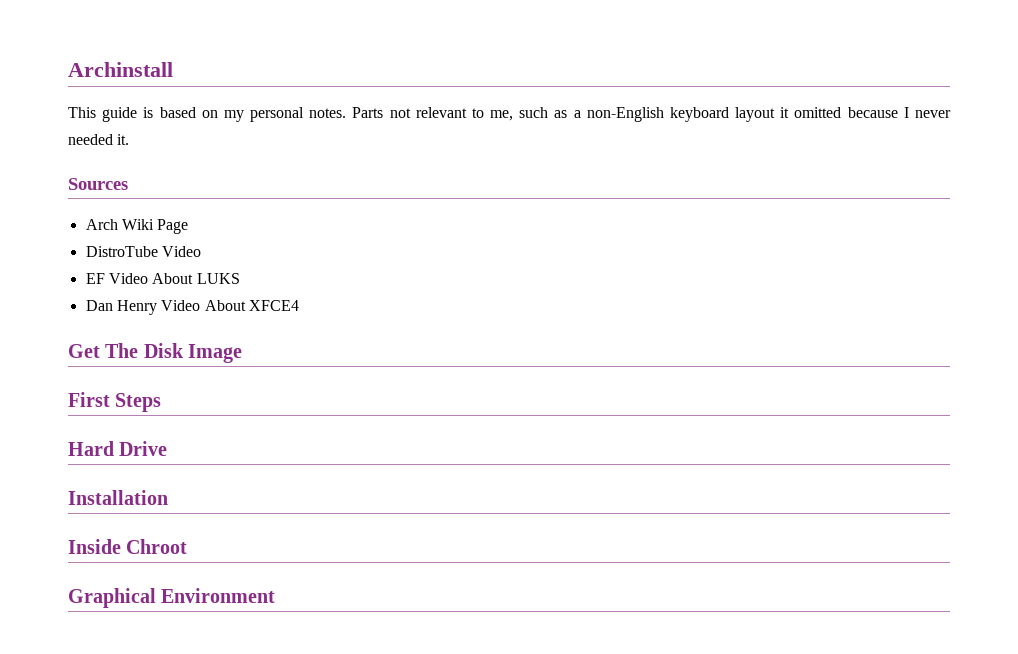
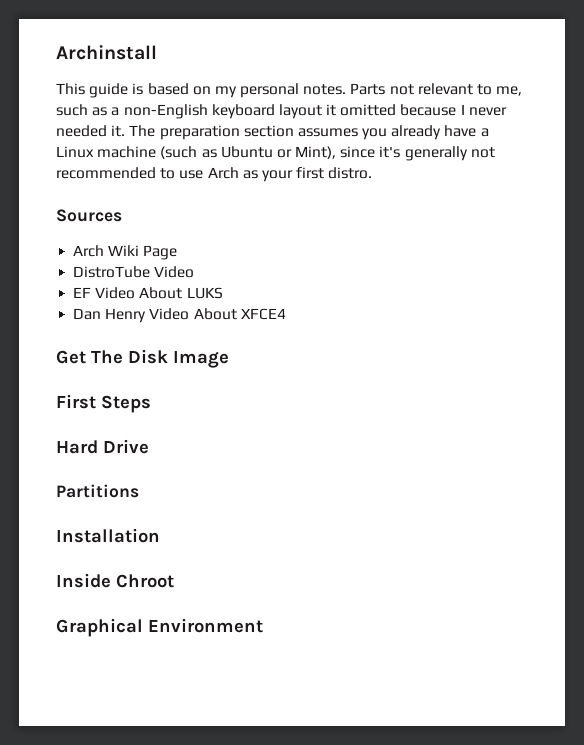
+ The preparation section assumes you already have a Linux machine (such as Ubuntu or Mint), since it's generally not recommended to use Arch as your first distro.
+ Partitions

